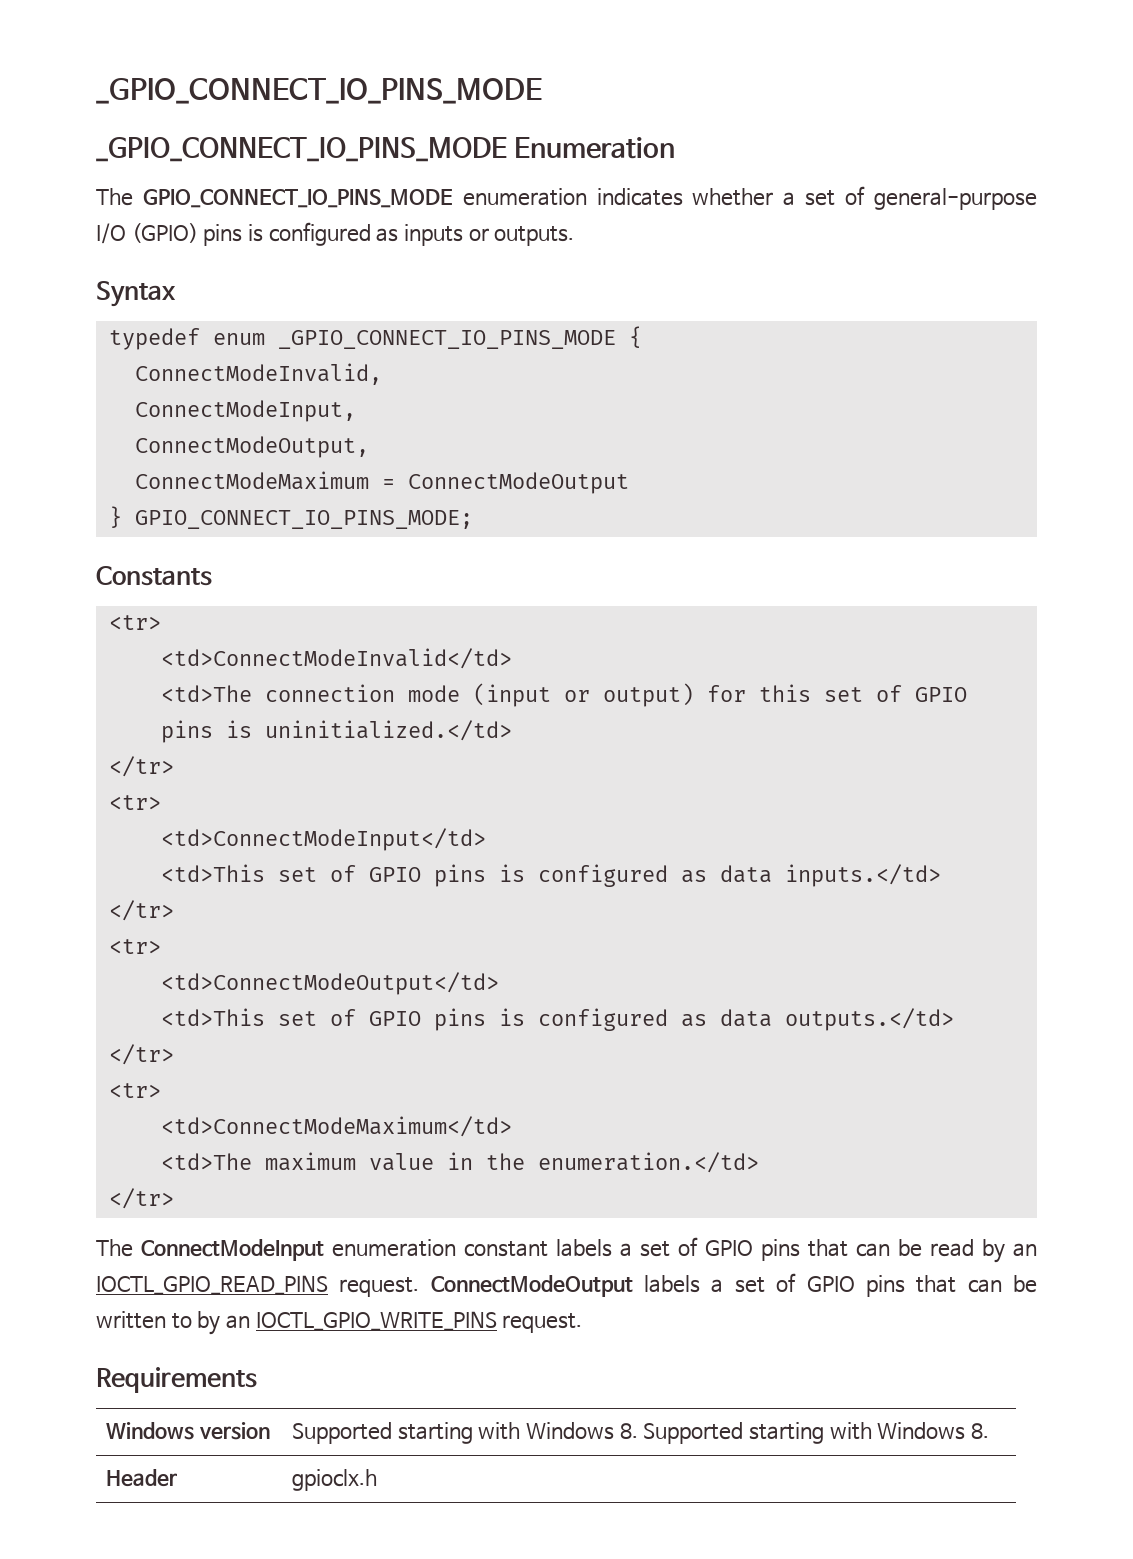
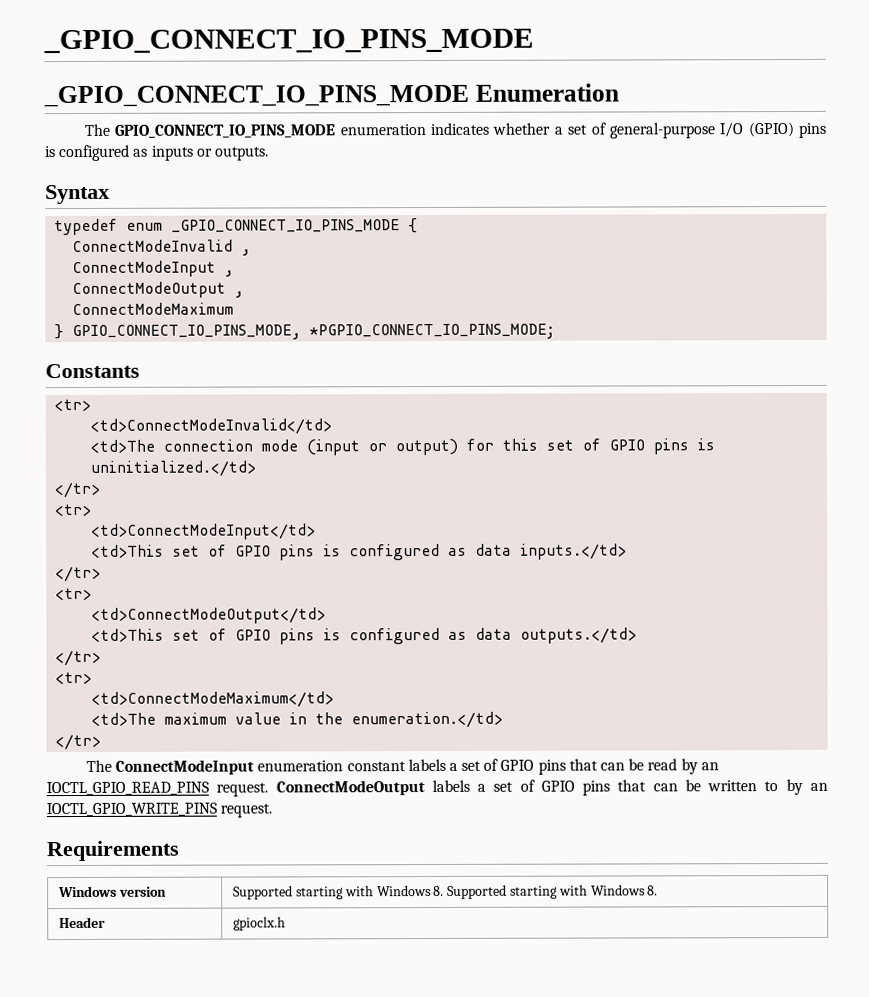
- ConnectModeInvalid,
- ConnectModeInput,
- ConnectModeOutput,
+ ConnectModeInvalid ,
+ ConnectModeInput ,
+ ConnectModeOutput ,
- ConnectModeMaximum = ConnectModeOutput
+ ConnectModeMaximum
- } GPIO_CONNECT_IO_PINS_MODE;
+ } GPIO_CONNECT_IO_PINS_MODE, *PGPIO_CONNECT_IO_PINS_MODE;

